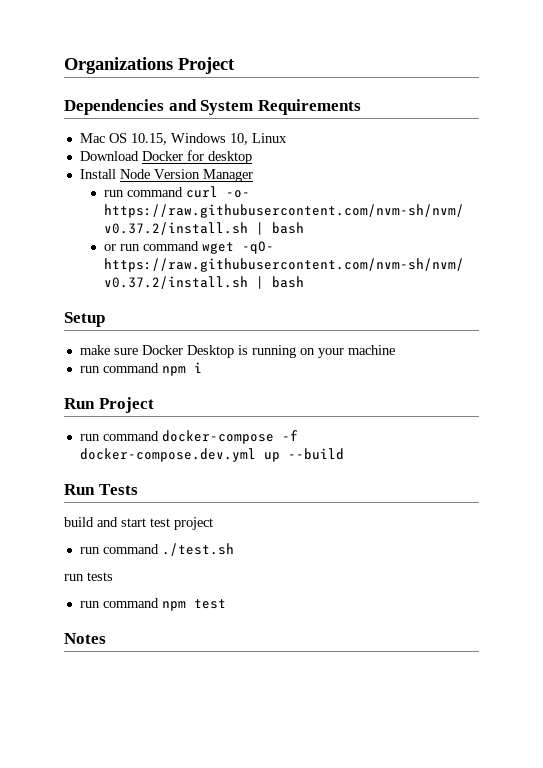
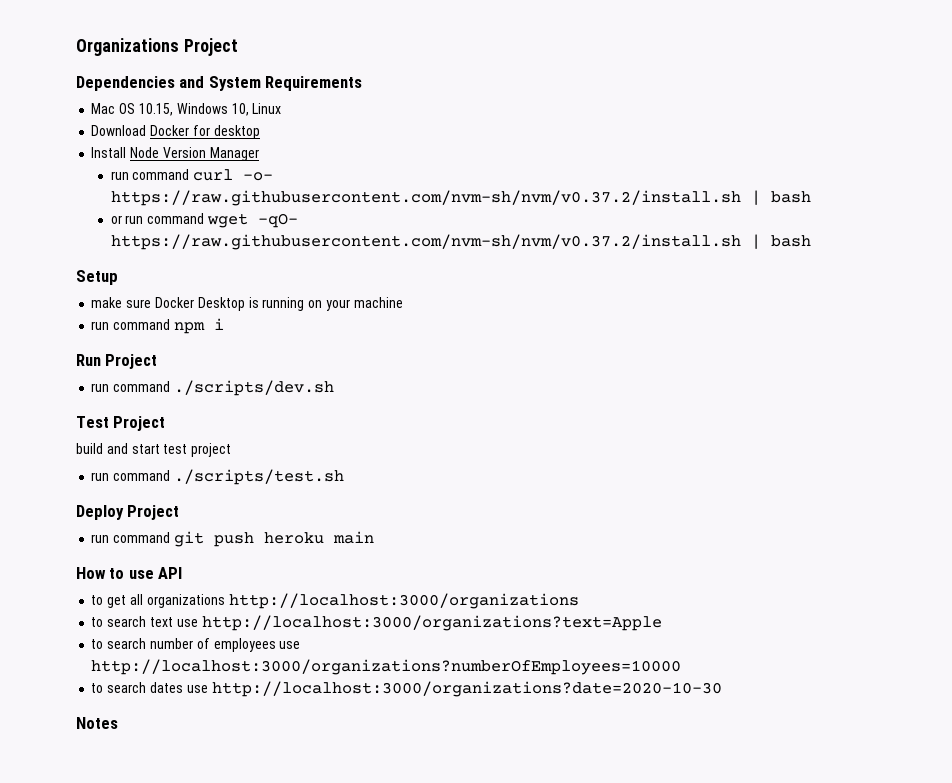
- run command docker-compose -f docker-compose.dev.yml up --build
- Run Tests
+ run command ./scripts/dev.sh
+ Test Project
- run command ./test.sh
- run tests
- run command npm test
+ run command ./scripts/test.sh
+ Deploy Project
+ run command git push heroku main
+ How to use API
+ to get all organizations http://localhost:3000/organizations
+ to search text use http://localhost:3000/organizations?text=Apple
+ to search number of employees use http://localhost:3000/organizations?numberOfEmployees=10000
+ to search dates use http://localhost:3000/organizations?date=2020-10-30

